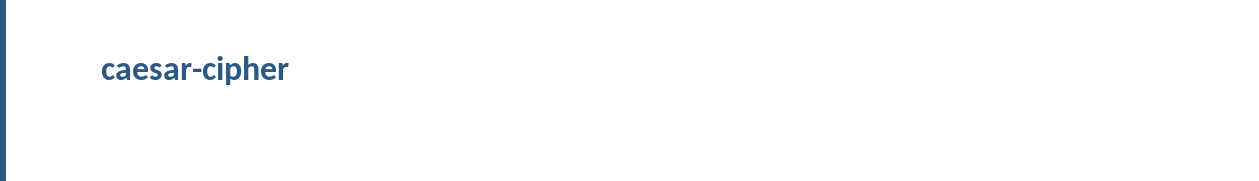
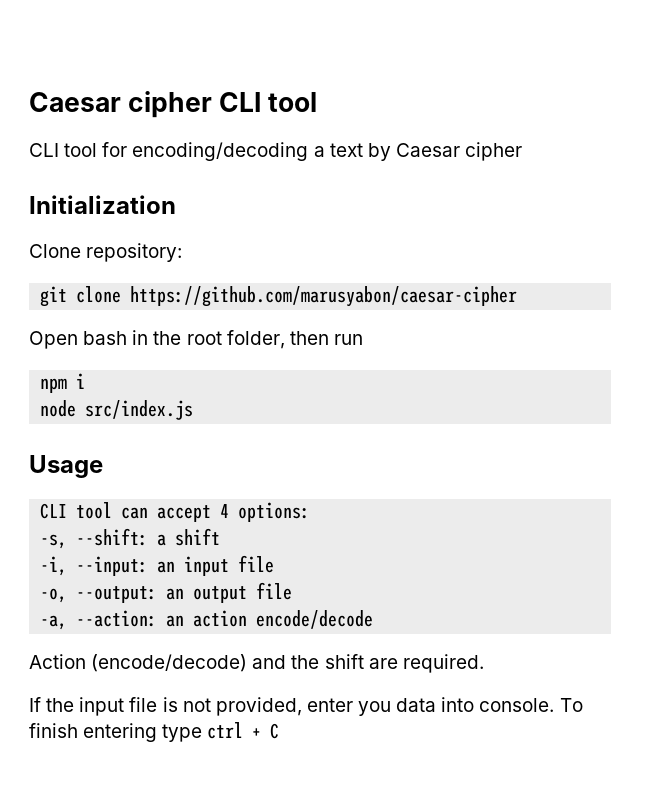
- caesar-cipher
+ Caesar cipher CLI tool
+ CLI tool for encoding/decoding a text by Caesar cipher
+ Initialization
+ Clone repository:
+ git clone https://github.com/marusyabon/caesar-cipher
+ Open bash in the root folder, then run
+ npm i
+ node src/index.js
+ Usage
+ CLI tool can accept 4 options:
+ -s, --shift: a shift
+ -i, --input: an input file
+ -o, --output: an output file
+ -a, --action: an action encode/decode
+ Action (encode/decode) and the shift are required.
+ If the input file is not provided, enter you data into console. To finish entering type ctrl + C

